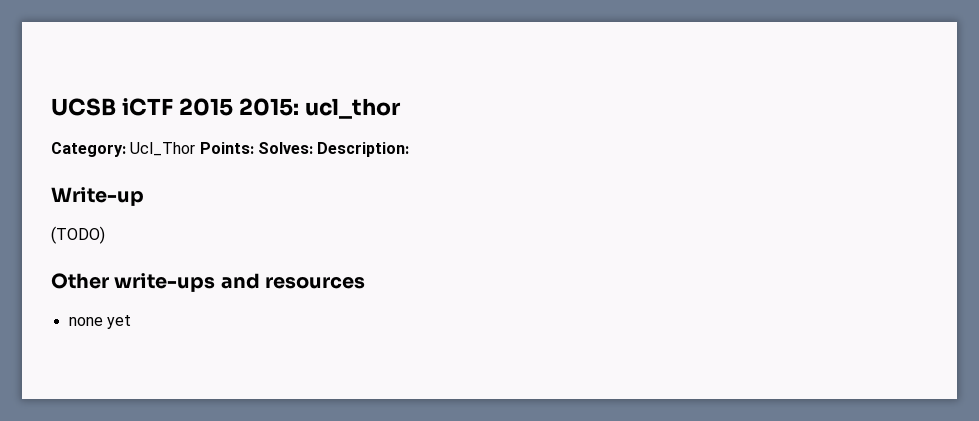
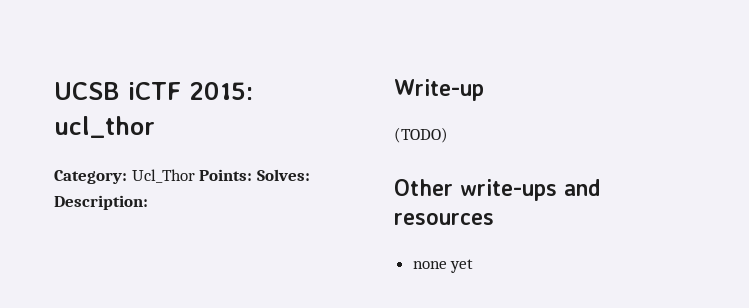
- UCSB iCTF 2015 2015: ucl_thor
+ UCSB iCTF 2015: ucl_thor

